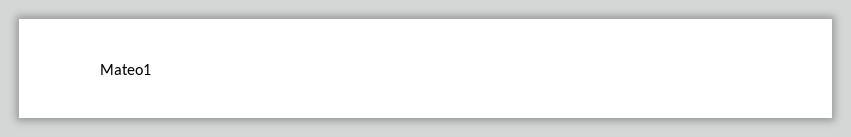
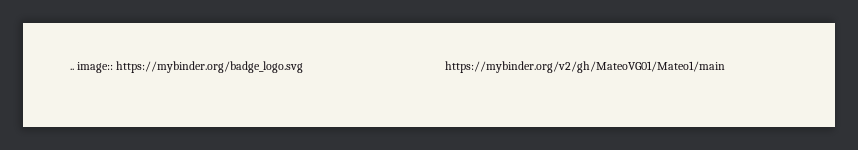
- Mateo1
+ .. image:: https://mybinder.org/badge_logo.svg https://mybinder.org/v2/gh/MateoVG01/Mateo1/main

